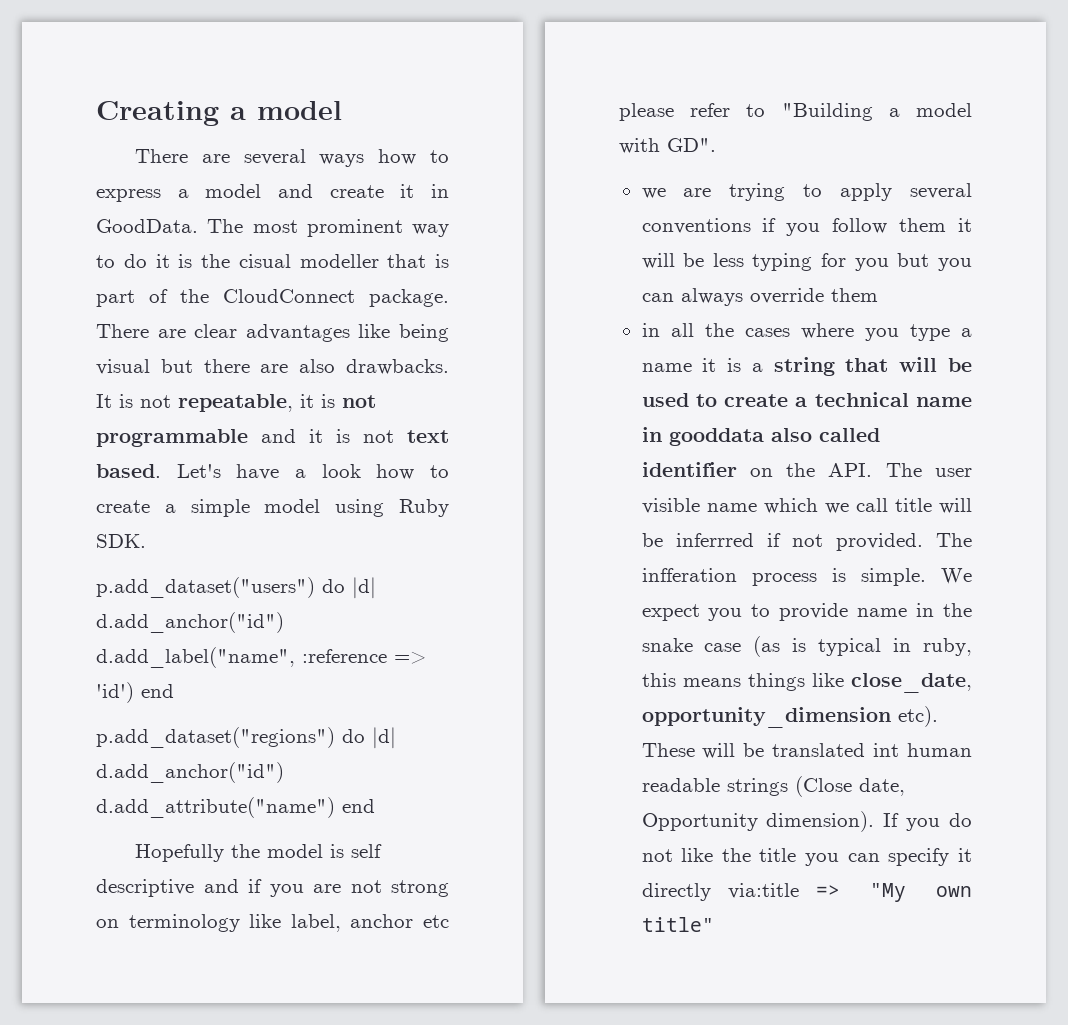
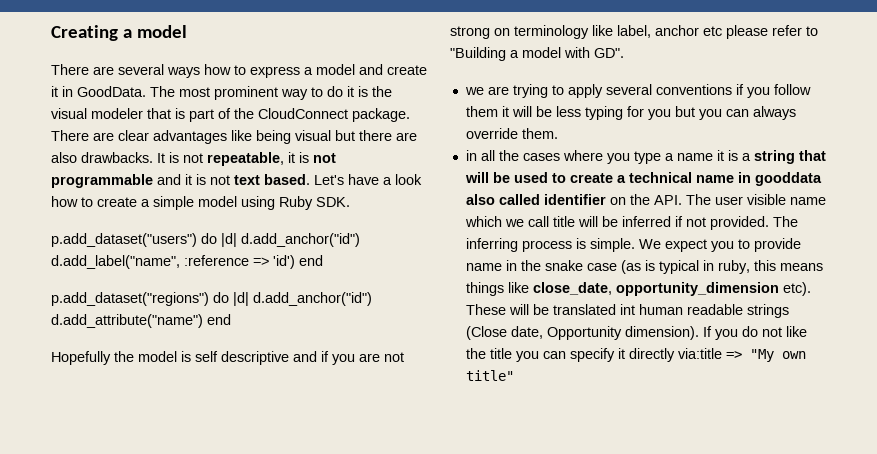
- The most prominent way to do it is the cisual modeller that is part of the CloudConnect package.
+ The most prominent way to do it is the visual modeler that is part of the CloudConnect package.
- we are trying to apply several conventions if you follow them it will be less typing for you but you can always override them
+ we are trying to apply several conventions if you follow them it will be less typing for you but you can always override them.
- in all the cases where you type a name it is a string that will be used to create a technical name in gooddata also called identifier on the API. The user visible name which we call title will be inferrred if not provided.
+ in all the cases where you type a name it is a string that will be used to create a technical name in gooddata also called identifier on the API. The user visible name which we call title will be inferred if not provided.
- The infferation process is simple.
+ The inferring process is simple.

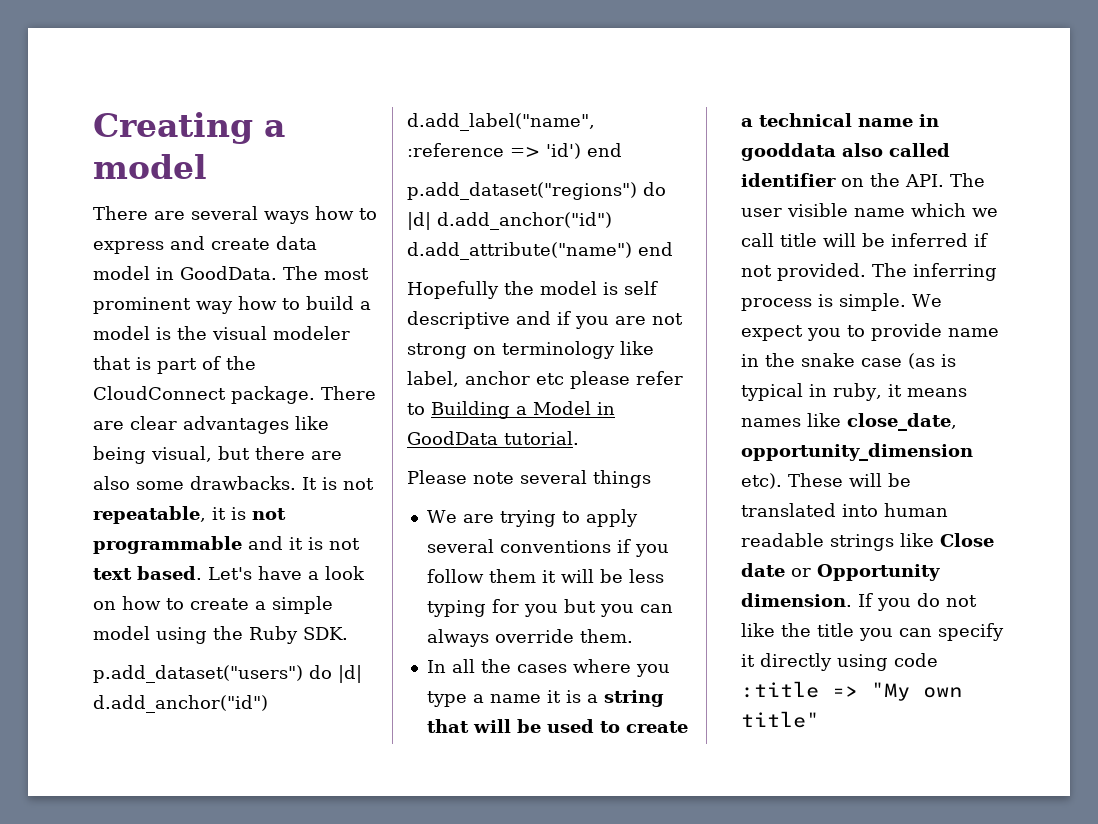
- There are several ways how to express a model and create it in GoodData.
+ There are several ways how to express and create data model in GoodData.
- The most prominent way to do it is the visual modeler that is part of the CloudConnect package.
+ The most prominent way how to build a model is the visual modeler that is part of the CloudConnect package.
- There are clear advantages like being visual but there are also drawbacks.
+ There are clear advantages like being visual, but there are also some drawbacks.
- Let's have a look how to create a simple model using Ruby SDK.
+ Let's have a look on how to create a simple model using the Ruby SDK.
- Hopefully the model is self descriptive and if you are not strong on terminology like label, anchor etc please refer to "Building a model with GD".
- we are trying to apply several conventions if you follow them it will be less typing for you but you can always override them.
+ Hopefully the model is self descriptive and if you are not strong on terminology like label, anchor etc please refer to Building a Model in GoodData tutorial.
+ Please note several things
+ We are trying to apply several conventions if you follow them it will be less typing for you but you can always override them.
- in all the cases where you type a name it is a string that will be used to create a technical name in gooddata also called identifier on the API. The user visible name which we call title will be inferred if not provided.
+ In all the cases where you type a name it is a string that will be used to create a technical name in gooddata also called identifier on the API. The user visible name which we call title will be inferred if not provided.
- We expect you to provide name in the snake case (as is typical in ruby, this means things like close_date, opportunity_dimension etc).
+ We expect you to provide name in the snake case (as is typical in ruby, it means names like close_date, opportunity_dimension etc).
- These will be translated int human readable strings (Close date, Opportunity dimension).
+ These will be translated into human readable strings like Close date or Opportunity dimension.
- If you do not like the title you can specify it directly via:title => "My own title"
+ If you do not like the title you can specify it directly using code :title => "My own title"

